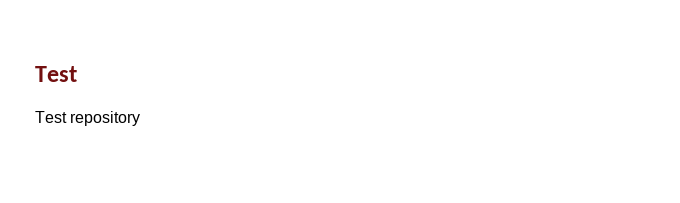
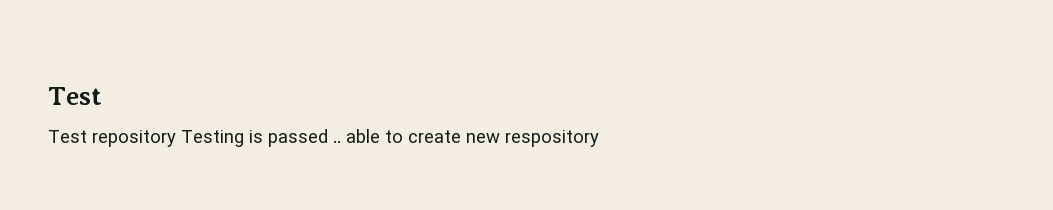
- Test repository
+ Test repository Testing is passed .. able to create new respository

